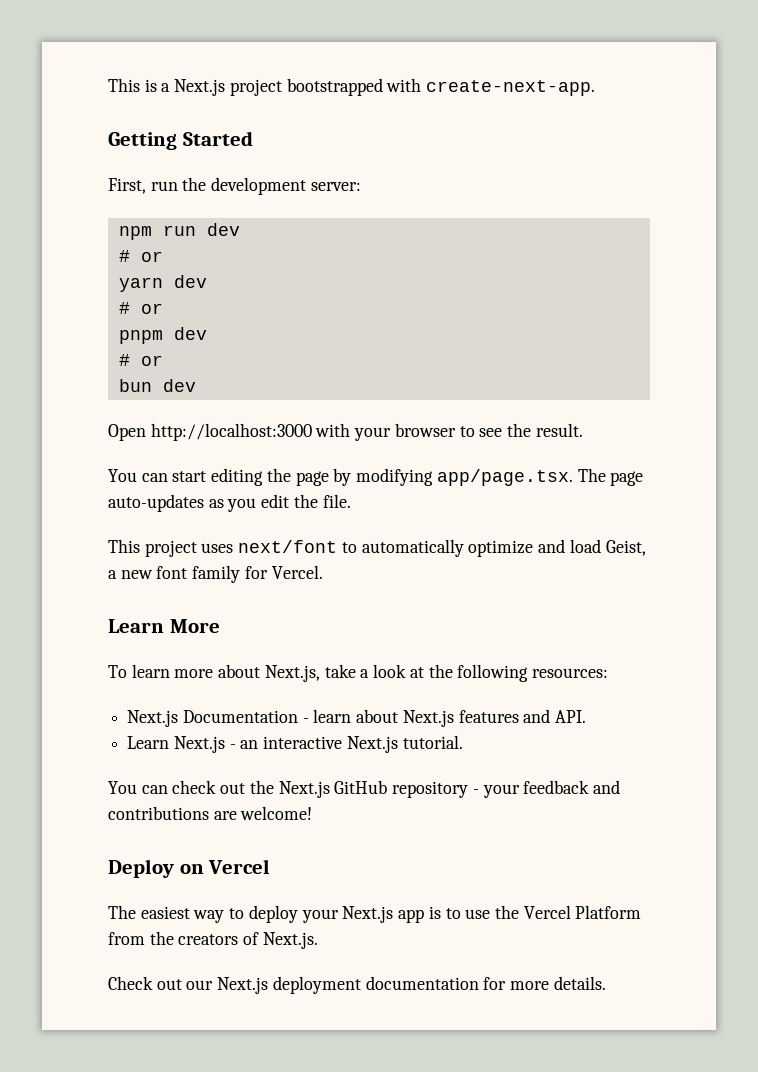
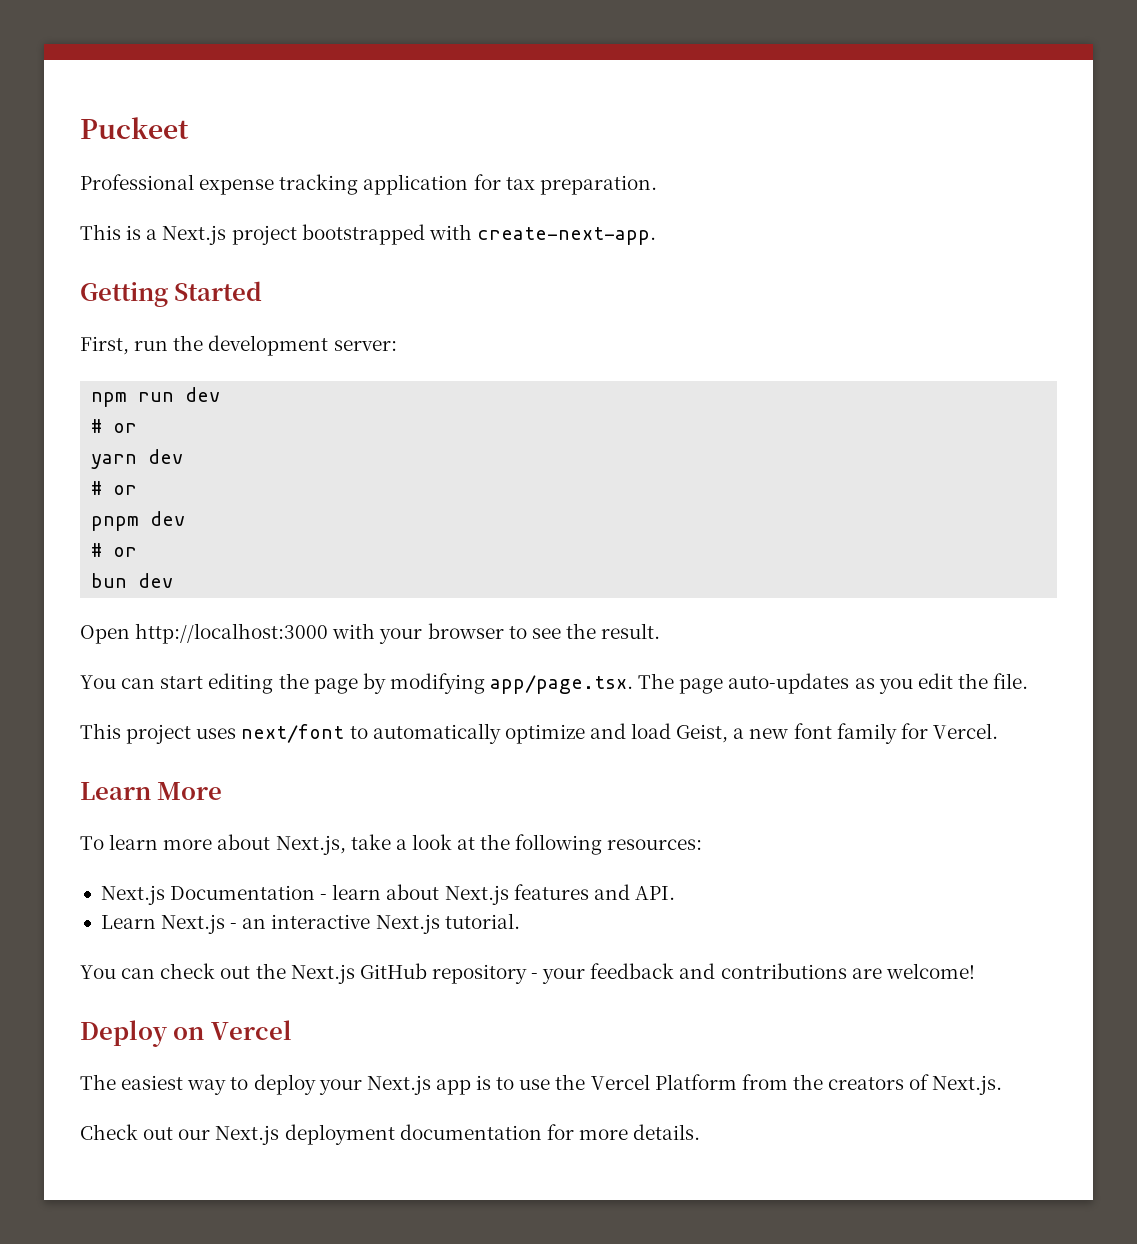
+ Puckeet
+ Professional expense tracking application for tax preparation.

